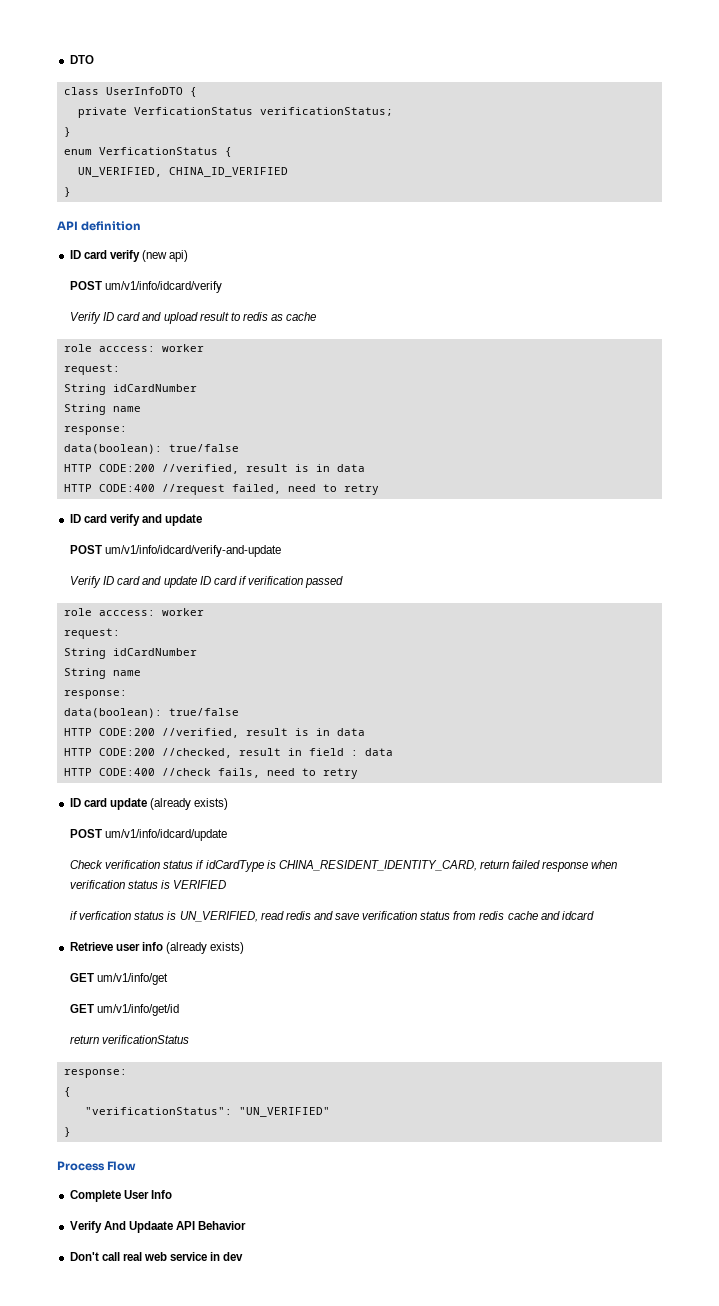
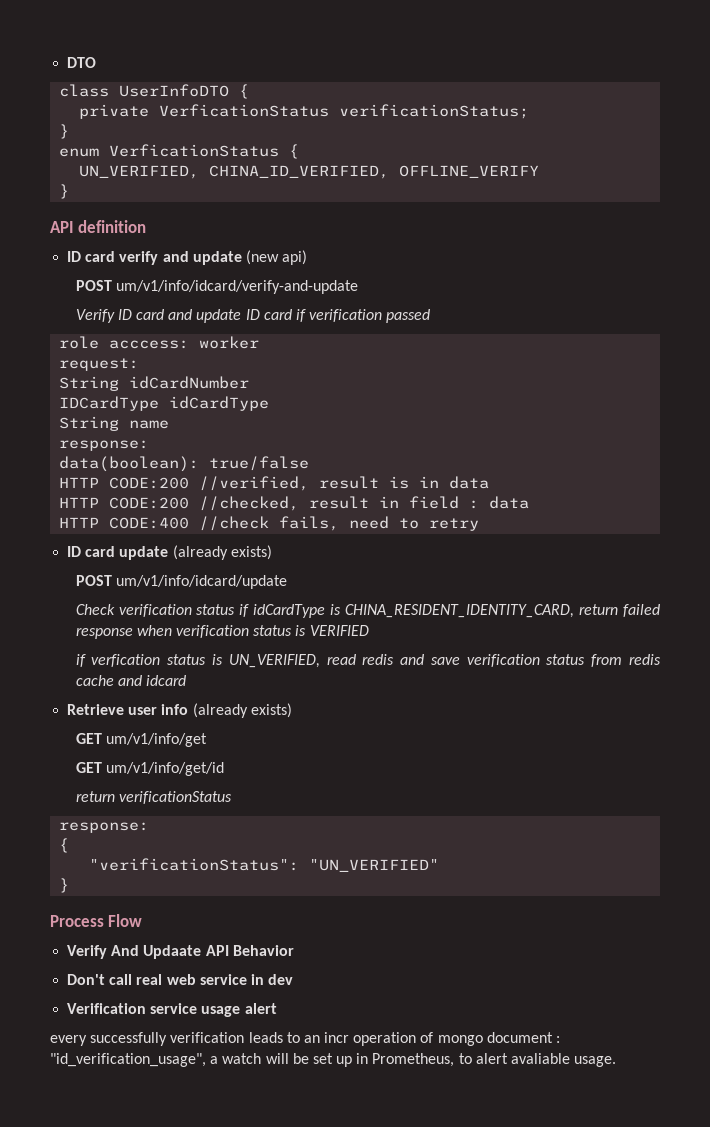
- UN_VERIFIED, CHINA_ID_VERIFIED
+ UN_VERIFIED, CHINA_ID_VERIFIED, OFFLINE_VERIFY
- ID card verify (new api)
+ ID card verify and update (new api)
- POST um/v1/info/idcard/verify
- Verify ID card and upload result to redis as cache
- role acccess: worker
- request:
- String idCardNumber
- String name
- response:
- data(boolean): true/false
- HTTP CODE:200 //verified, result is in data
- HTTP CODE:400 //request failed, need to retry
- ID card verify and update
+ IDCardType idCardType
- Complete User Info
+ Verification service usage alert
+ every successfully verification leads to an incr operation of mongo document : "id_verification_usage", a watch will be set up in Prometheus, to alert avaliable usage.

